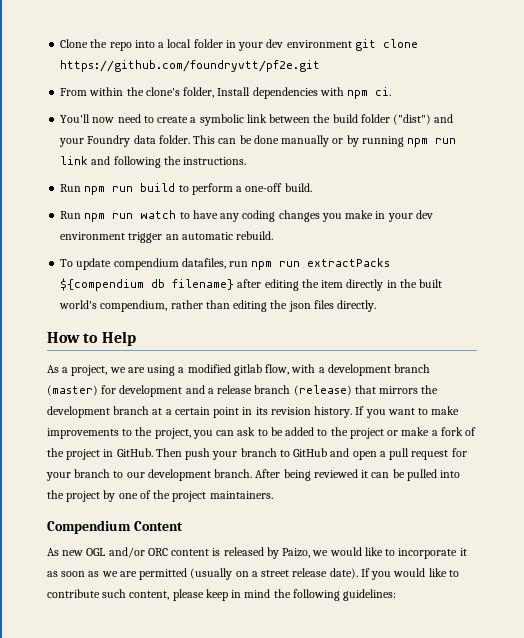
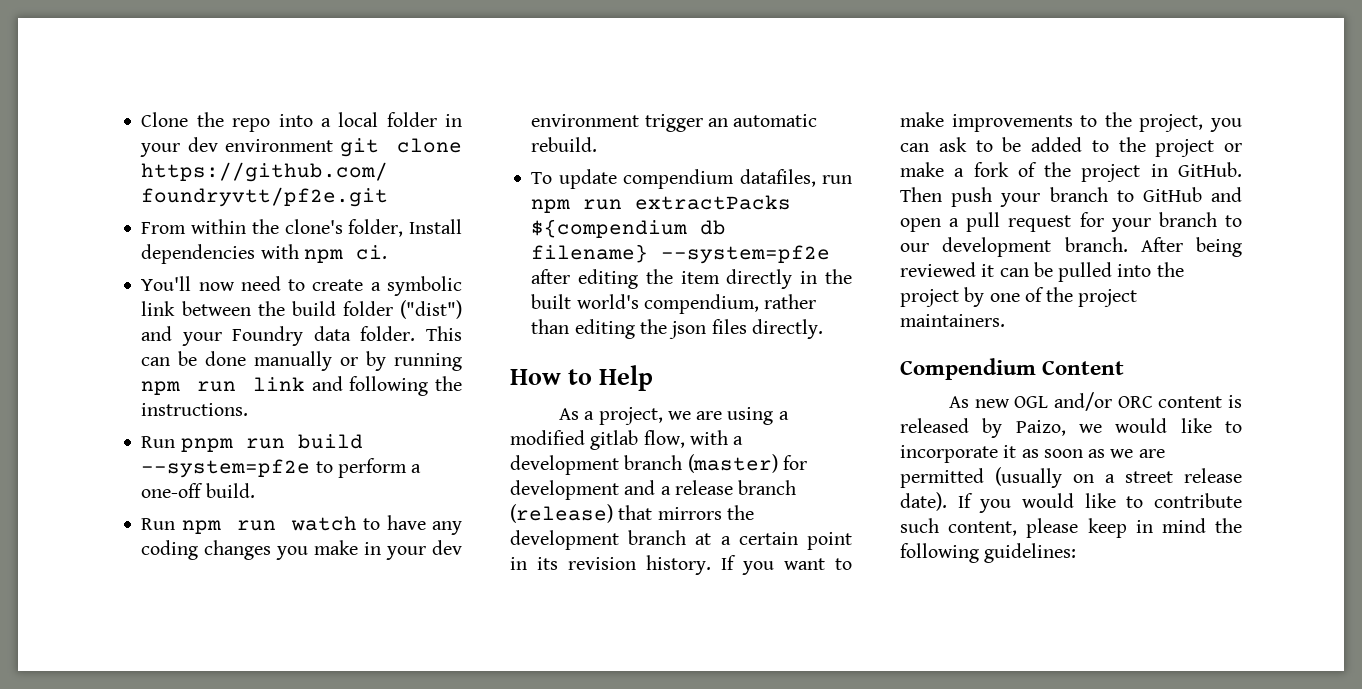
- Run npm run build to perform a one-off build.
+ Run pnpm run build --system=pf2e to perform a one-off build.
- To update compendium datafiles, run npm run extractPacks ${compendium db filename} after editing the item directly in the built world's compendium, rather than editing the json files directly.
+ To update compendium datafiles, run npm run extractPacks ${compendium db filename} --system=pf2e after editing the item directly in the built world's compendium, rather than editing the json files directly.

